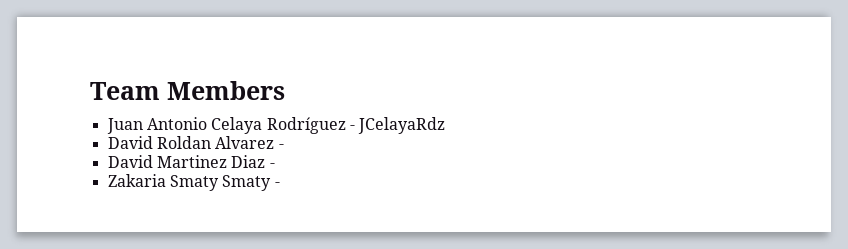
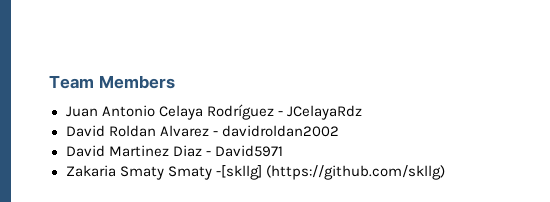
- David Roldan Alvarez -
+ David Roldan Alvarez - davidroldan2002
- David Martinez Diaz -
+ David Martinez Diaz - David5971
- Zakaria Smaty Smaty -
+ Zakaria Smaty Smaty -[skllg] (https://github.com/skllg)

